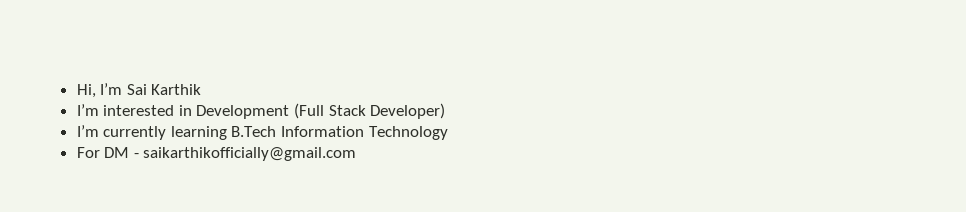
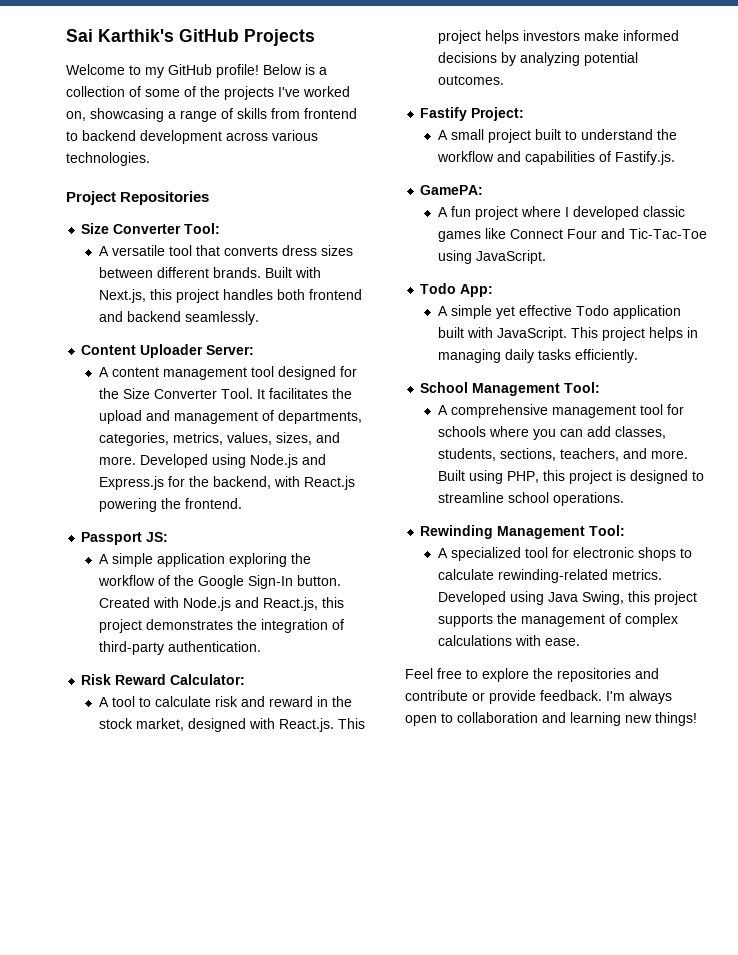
- Hi, I’m Sai Karthik
- I’m interested in Development (Full Stack Developer)
- I’m currently learning B.Tech Information Technology
- For DM - saikarthikofficially@gmail.com
+ Sai Karthik's GitHub Projects
+ Welcome to my GitHub profile! Below is a collection of some of the projects I've worked on, showcasing a range of skills from frontend to backend development across various technologies.
+ Project Repositories
+ Size Converter Tool:
+ A versatile tool that converts dress sizes between different brands. Built with Next.js, this project handles both frontend and backend seamlessly.
+ Content Uploader Server:
+ A content management tool designed for the Size Converter Tool. It facilitates the upload and management of departments, categories, metrics, values, sizes, and more. Developed using Node.js and Express.js for the backend, with React.js powering the frontend.
+ Passport JS:
+ A simple application exploring the workflow of the Google Sign-In button. Created with Node.js and React.js, this project demonstrates the integration of third-party authentication.
+ Risk Reward Calculator:
+ A tool to calculate risk and reward in the stock market, designed with React.js. This project helps investors make informed decisions by analyzing potential outcomes.
+ Fastify Project:
+ A small project built to understand the workflow and capabilities of Fastify.js.
+ GamePA:
+ A fun project where I developed classic games like Connect Four and Tic-Tac-Toe using JavaScript.
+ Todo App:
+ A simple yet effective Todo application built with JavaScript. This project helps in managing daily tasks efficiently.
+ School Management Tool:
+ A comprehensive management tool for schools where you can add classes, students, sections, teachers, and more. Built using PHP, this project is designed to streamline school operations.
+ Rewinding Management Tool:
+ A specialized tool for electronic shops to calculate rewinding-related metrics. Developed using Java Swing, this project supports the management of complex calculations with ease.
+ Feel free to explore the repositories and contribute or provide feedback. I'm always open to collaboration and learning new things!

